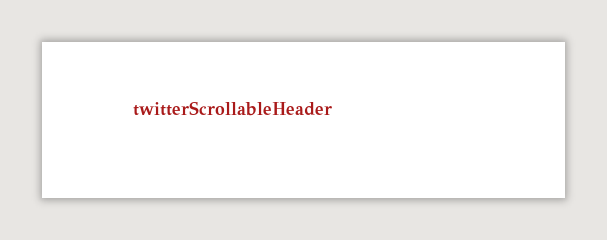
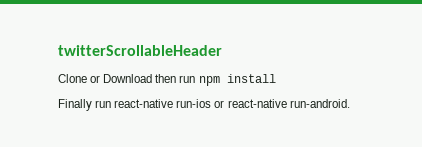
+ Clone or Download then run npm install
+ Finally run react-native run-ios or react-native run-android.

